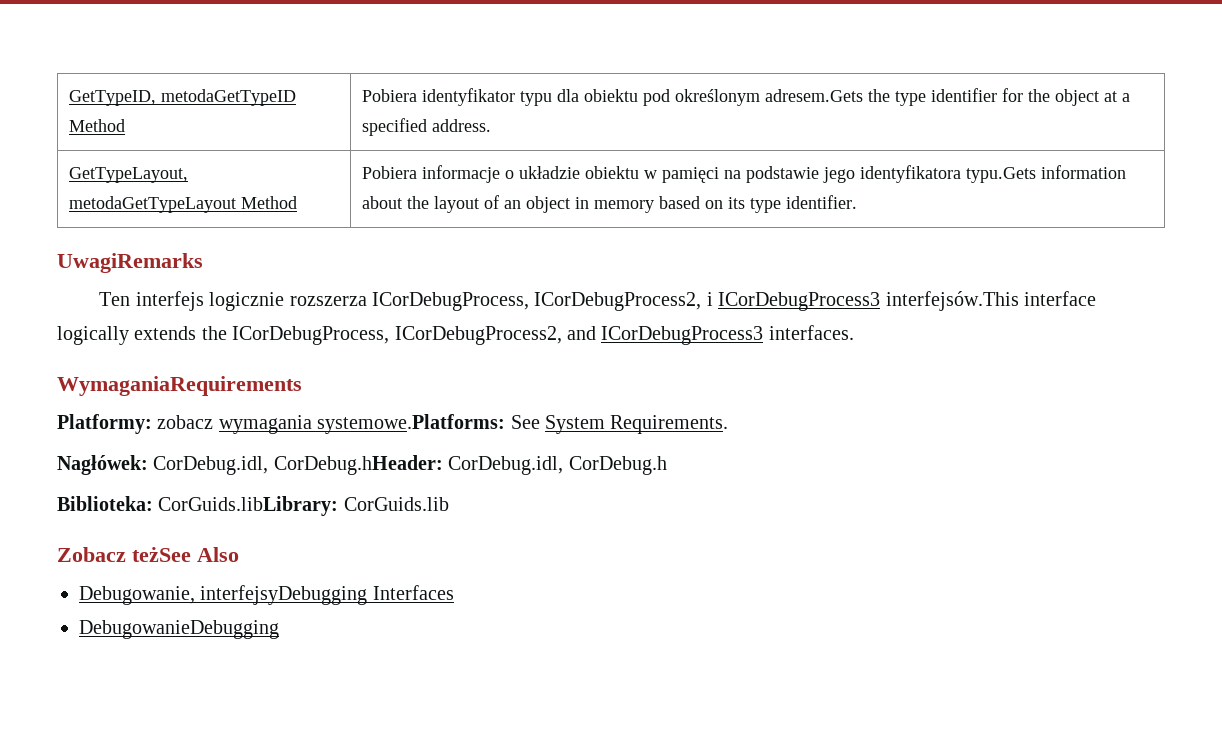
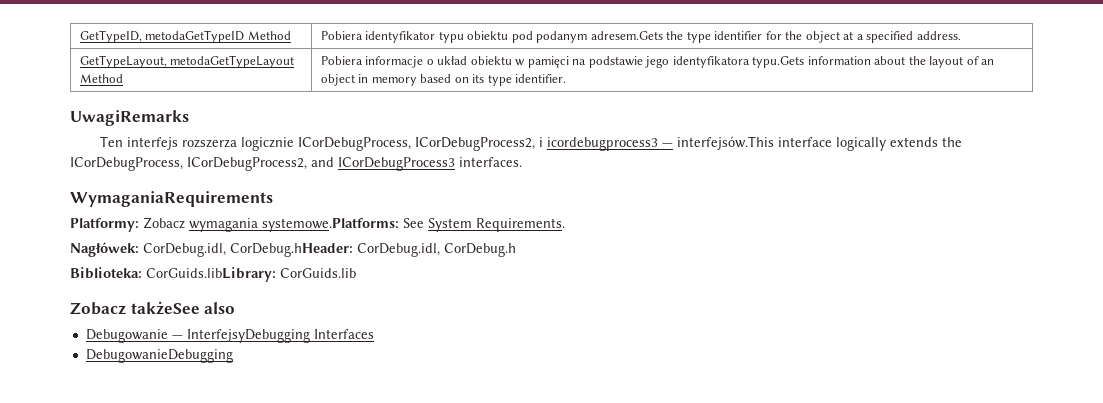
- GetTypeID, metodaGetTypeID Method | Pobiera identyfikator typu dla obiektu pod określonym adresem.Gets the type identifier for the object at a specified address.
+ GetTypeID, metodaGetTypeID Method | Pobiera identyfikator typu obiektu pod podanym adresem.Gets the type identifier for the object at a specified address.
- GetTypeLayout, metodaGetTypeLayout Method | Pobiera informacje o układzie obiektu w pamięci na podstawie jego identyfikatora typu.Gets information about the layout of an object in memory based on its type identifier.
+ GetTypeLayout, metodaGetTypeLayout Method | Pobiera informacje o układ obiektu w pamięci na podstawie jego identyfikatora typu.Gets information about the layout of an object in memory based on its type identifier.
- Ten interfejs logicznie rozszerza ICorDebugProcess, ICorDebugProcess2, i ICorDebugProcess3 interfejsów.This interface logically extends the ICorDebugProcess, ICorDebugProcess2, and ICorDebugProcess3 interfaces.
+ Ten interfejs rozszerza logicznie ICorDebugProcess, ICorDebugProcess2, i icordebugprocess3 — interfejsów.This interface logically extends the ICorDebugProcess, ICorDebugProcess2, and ICorDebugProcess3 interfaces.
- Platformy: zobacz wymagania systemowe.Platforms: See System Requirements.
+ Platformy: Zobacz wymagania systemowe.Platforms: See System Requirements.
- Zobacz teżSee Also
- Debugowanie, interfejsyDebugging Interfaces
+ Zobacz takżeSee also
+ Debugowanie — InterfejsyDebugging Interfaces

